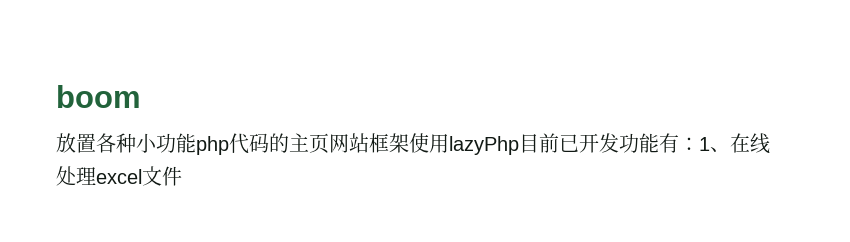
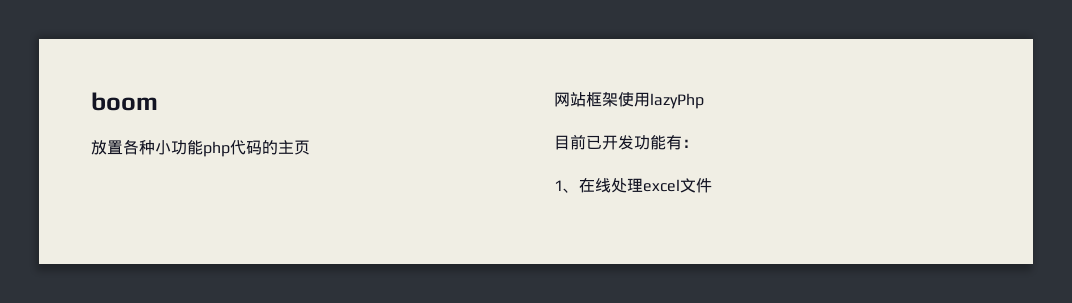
- 放置各种小功能php代码的主页网站框架使用lazyPhp目前已开发功能有：1、在线处理excel文件
+ 放置各种小功能php代码的主页
+ 网站框架使用lazyPhp
+ 目前已开发功能有：
+ 1、在线处理excel文件

